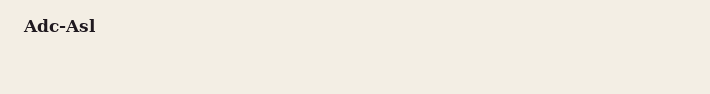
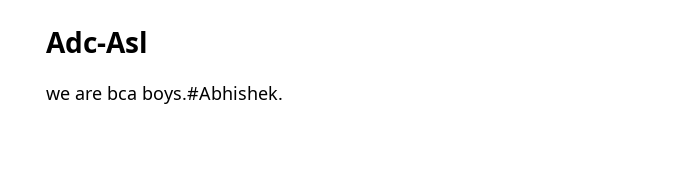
+ we are bca boys.#Abhishek.

